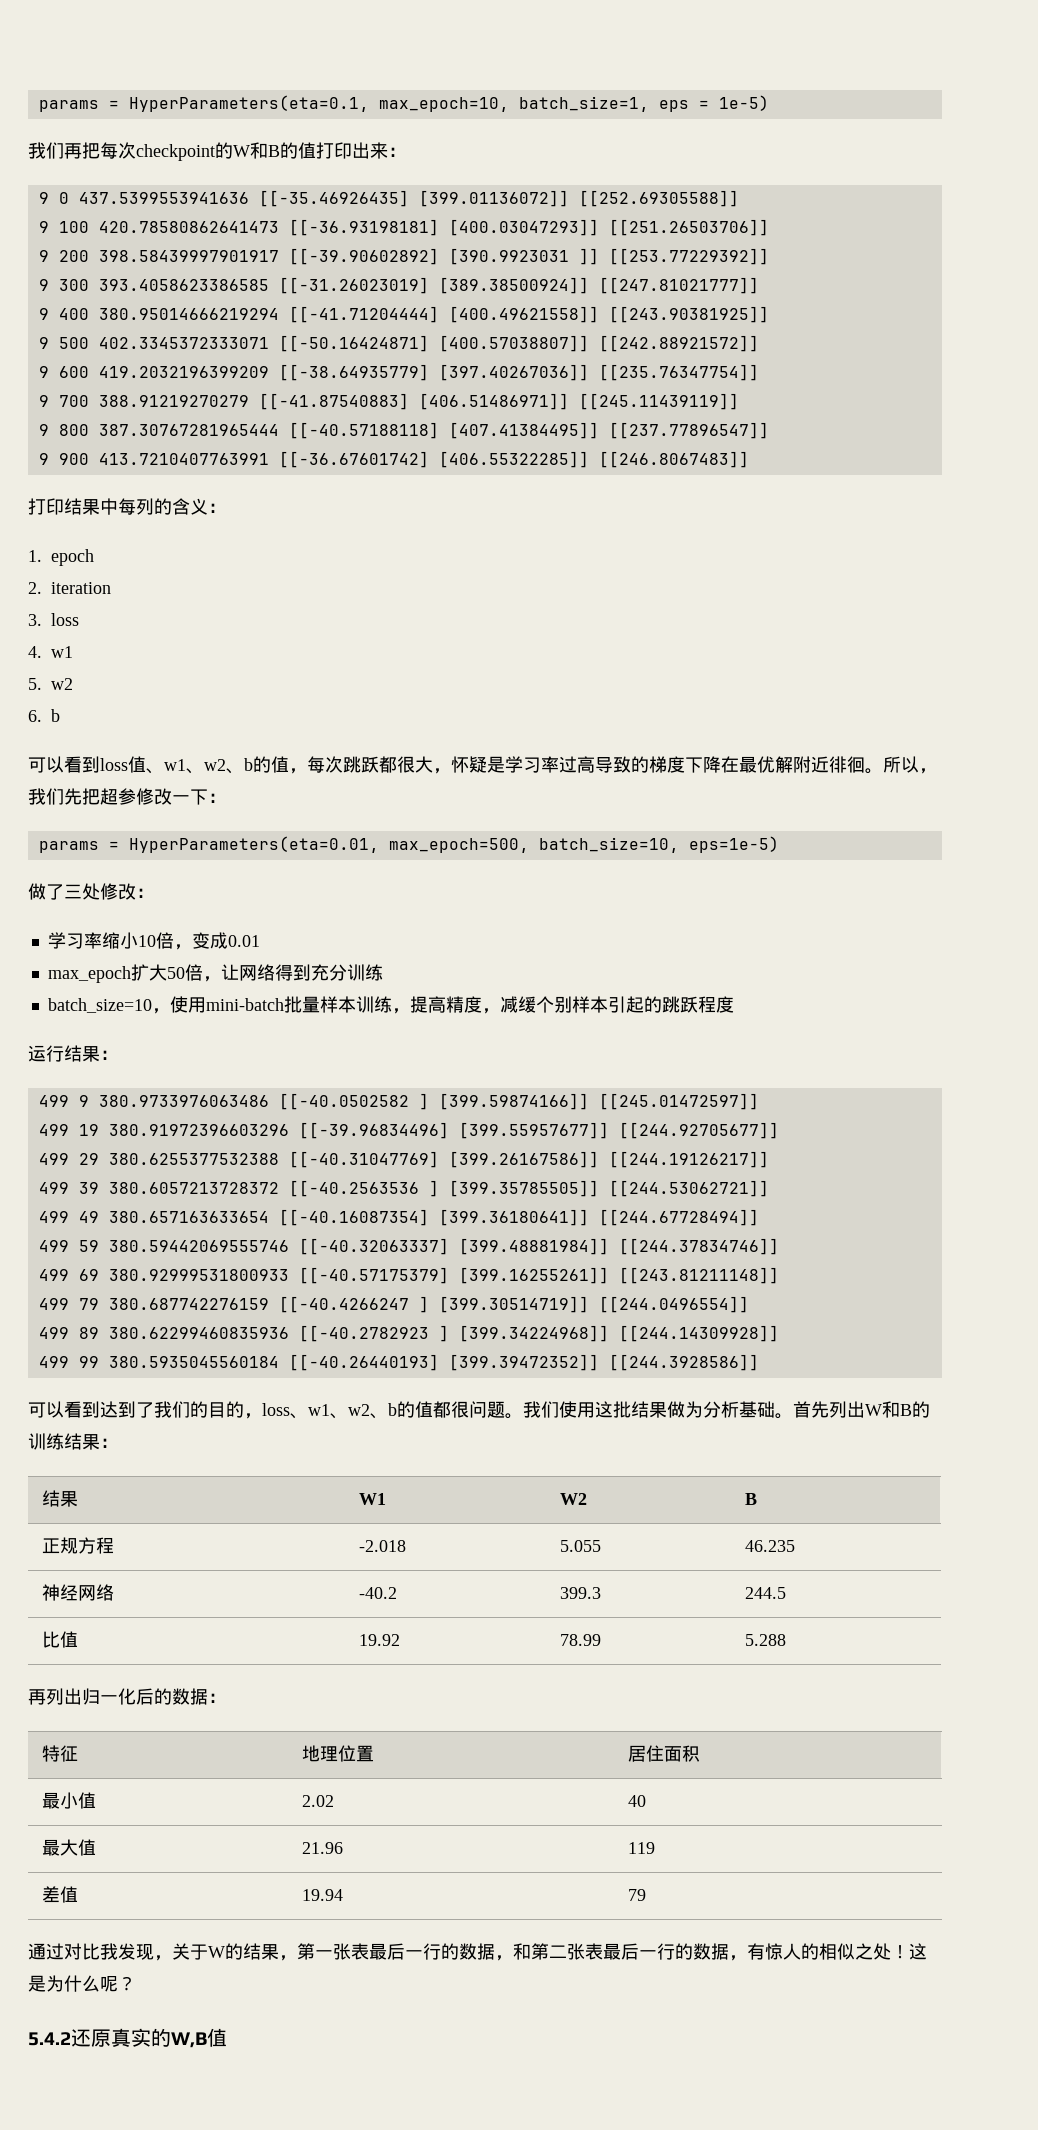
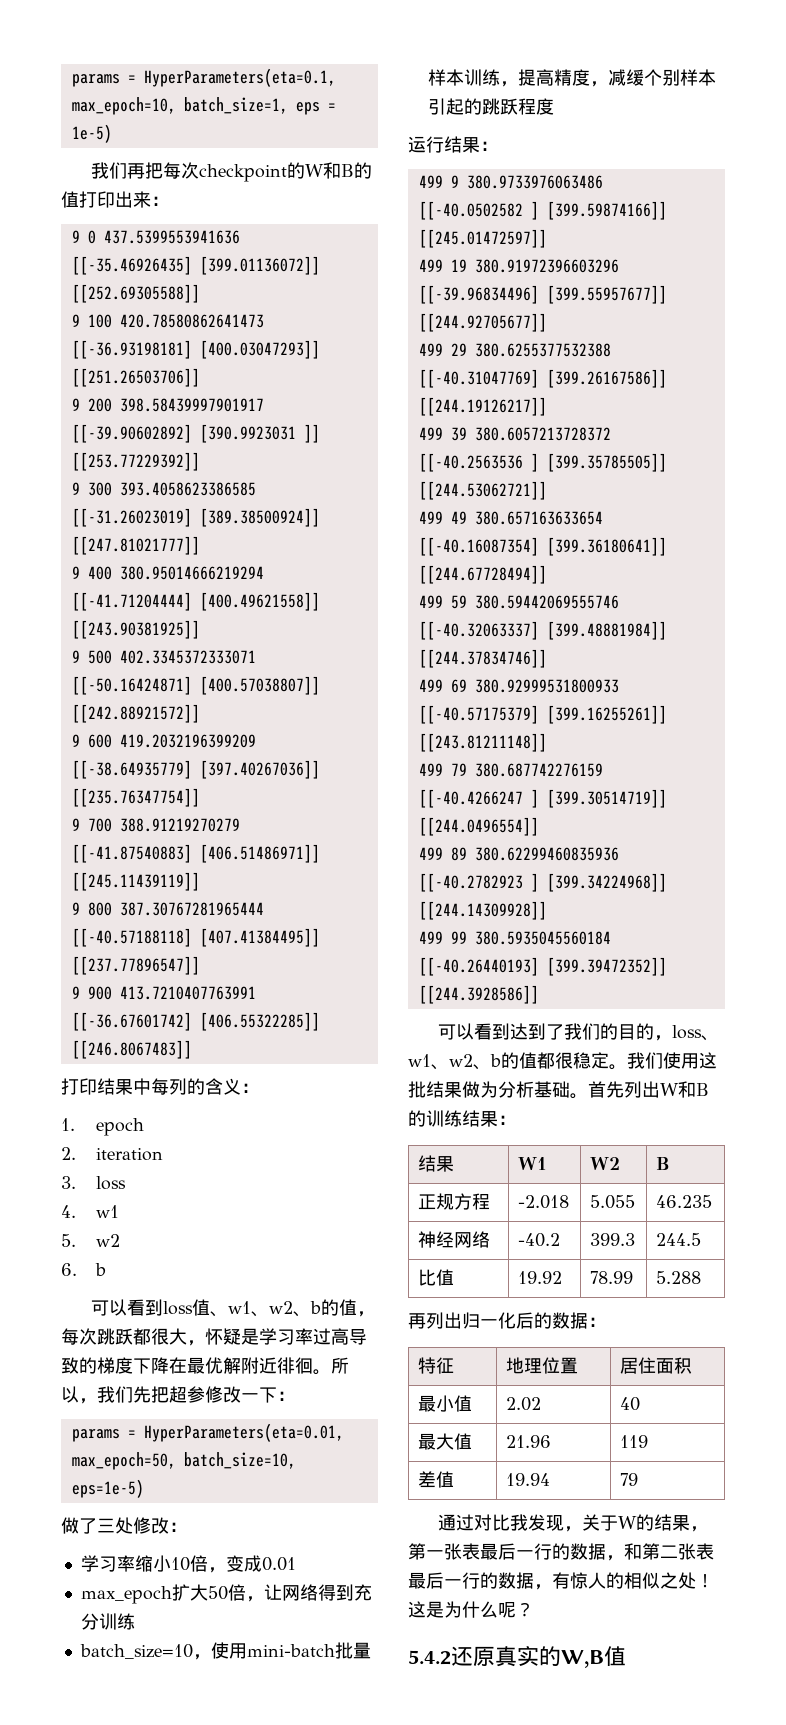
- params = HyperParameters(eta=0.01, max_epoch=500, batch_size=10, eps=1e-5)
+ params = HyperParameters(eta=0.01, max_epoch=50, batch_size=10, eps=1e-5)
- 可以看到达到了我们的目的，loss、w1、w2、b的值都很问题。
+ 可以看到达到了我们的目的，loss、w1、w2、b的值都很稳定。

